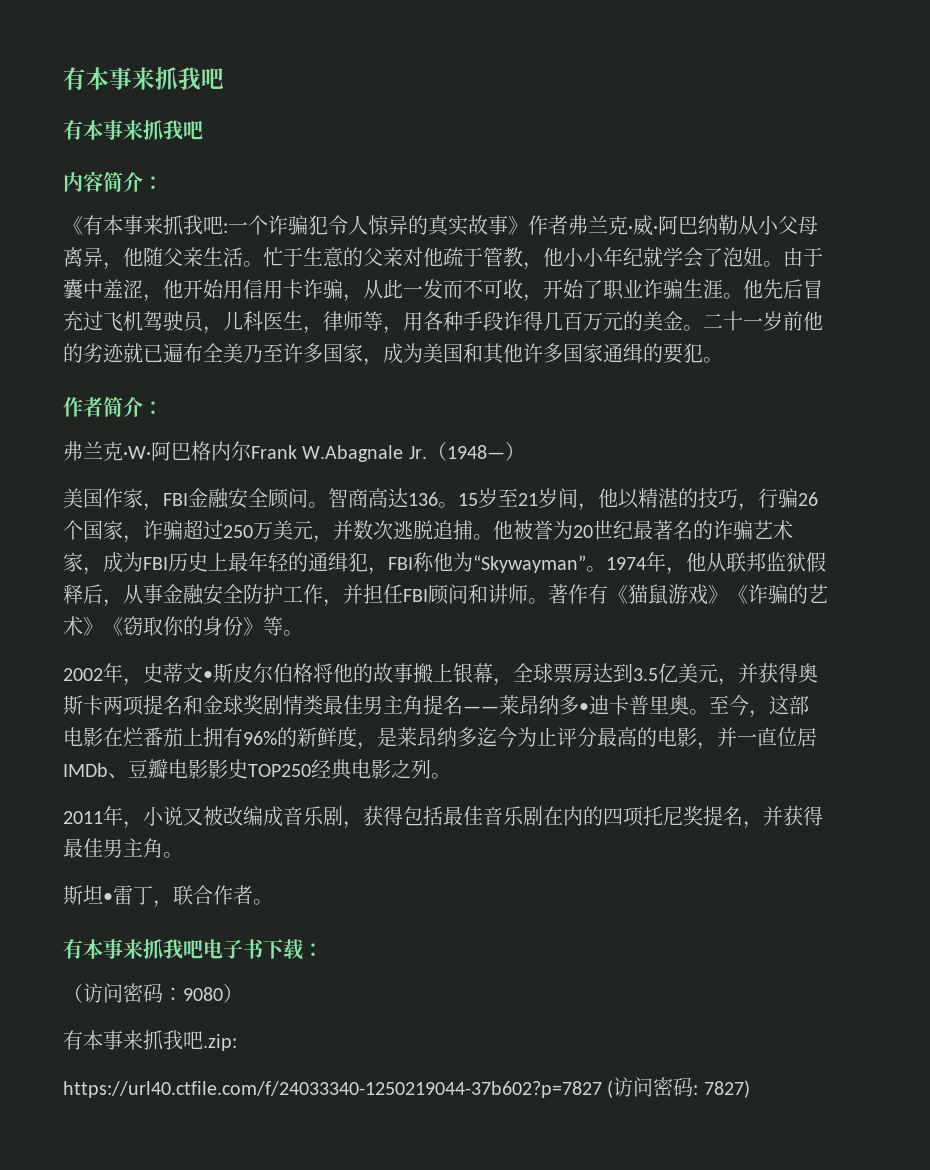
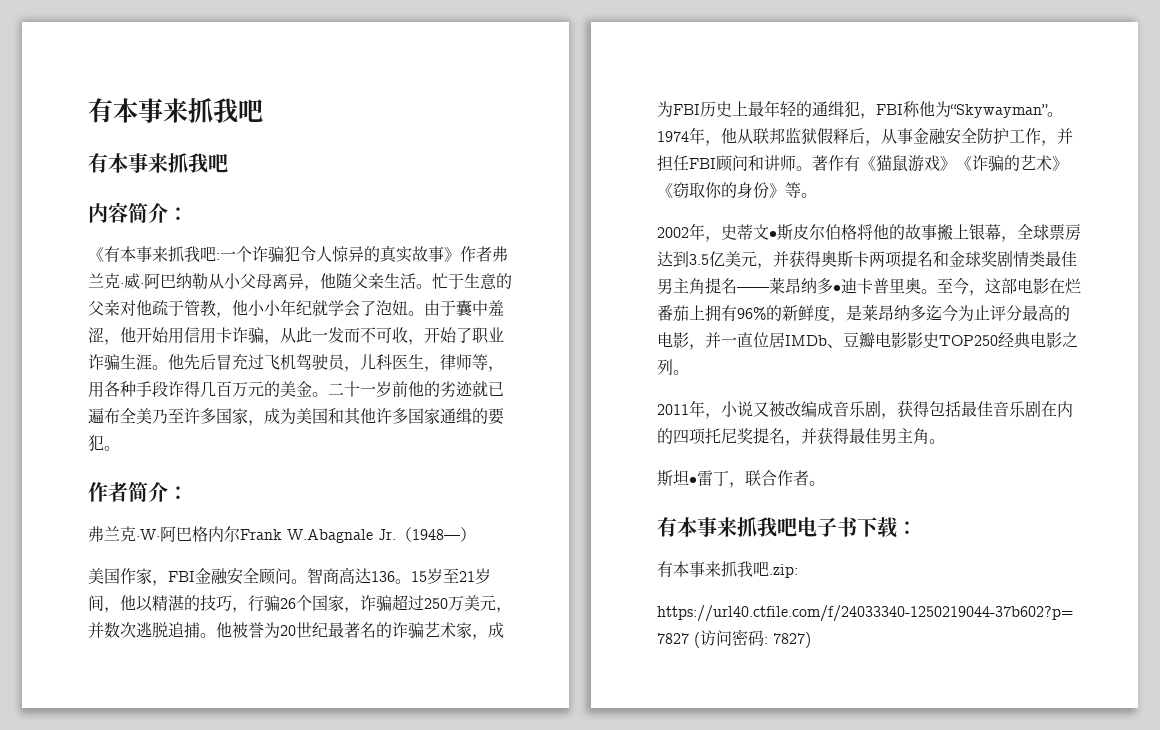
- （访问密码：9080）

